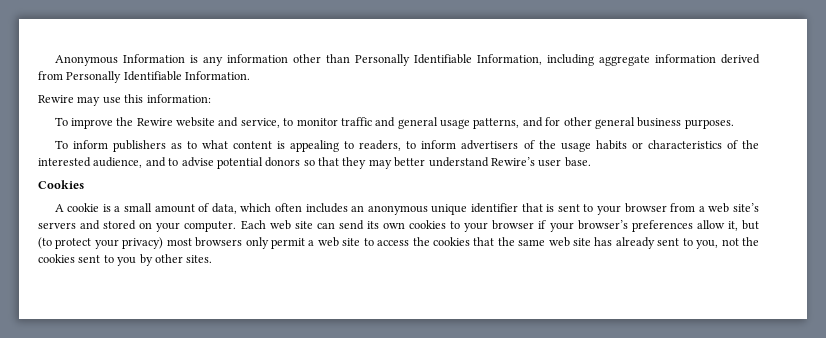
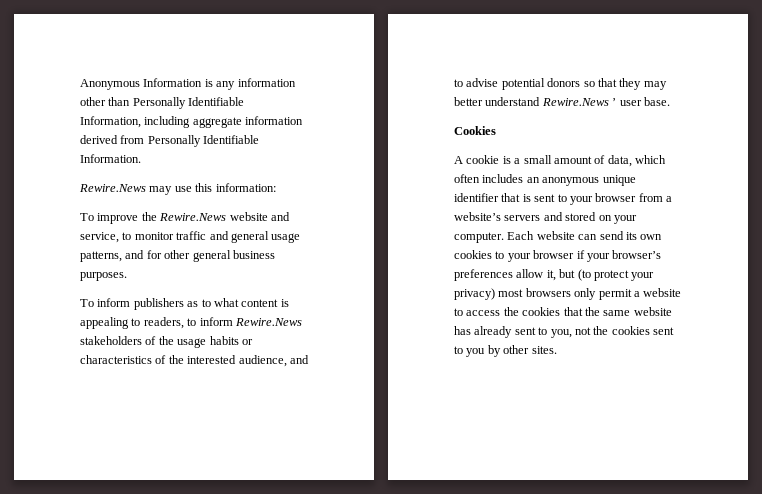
- Rewire may use this information:
+ Rewire.News may use this information:
- To improve the Rewire website and service, to monitor traffic and general usage patterns, and for other general business purposes.
+ To improve the Rewire.News website and service, to monitor traffic and general usage patterns, and for other general business purposes.
- To inform publishers as to what content is appealing to readers, to inform advertisers of the usage habits or characteristics of the interested audience, and to advise potential donors so that they may better understand Rewire’s user base.
+ To inform publishers as to what content is appealing to readers, to inform Rewire.News stakeholders of the usage habits or characteristics of the interested audience, and to advise potential donors so that they may better understand Rewire.News ’ user base.
- A cookie is a small amount of data, which often includes an anonymous unique identifier that is sent to your browser from a web site’s servers and stored on your computer.
+ A cookie is a small amount of data, which often includes an anonymous unique identifier that is sent to your browser from a website’s servers and stored on your computer.
- Each web site can send its own cookies to your browser if your browser’s preferences allow it, but (to protect your privacy) most browsers only permit a web site to access the cookies that the same web site has already sent to you, not the cookies sent to you by other sites.
+ Each website can send its own cookies to your browser if your browser’s preferences allow it, but (to protect your privacy) most browsers only permit a website to access the cookies that the same website has already sent to you, not the cookies sent to you by other sites.

